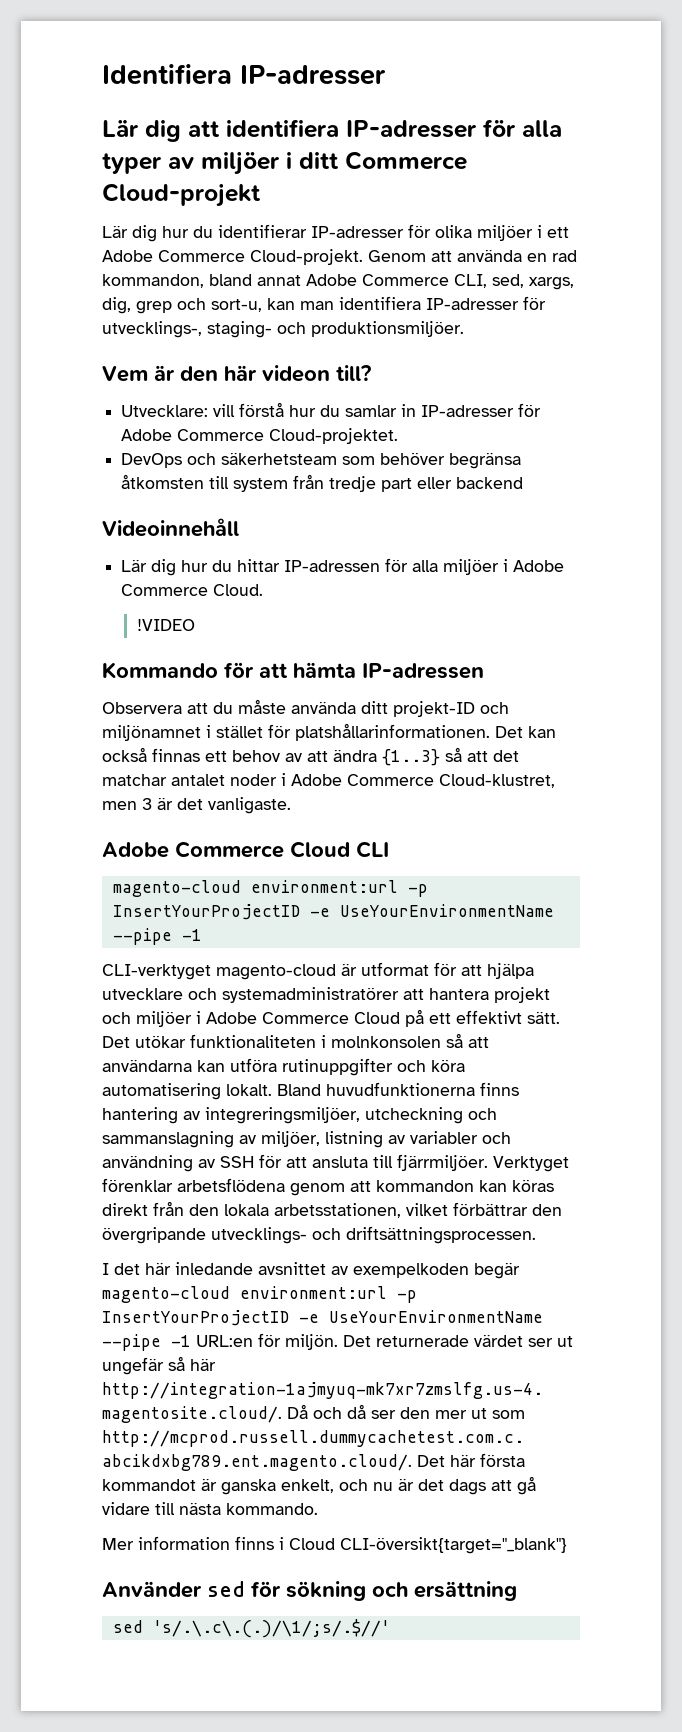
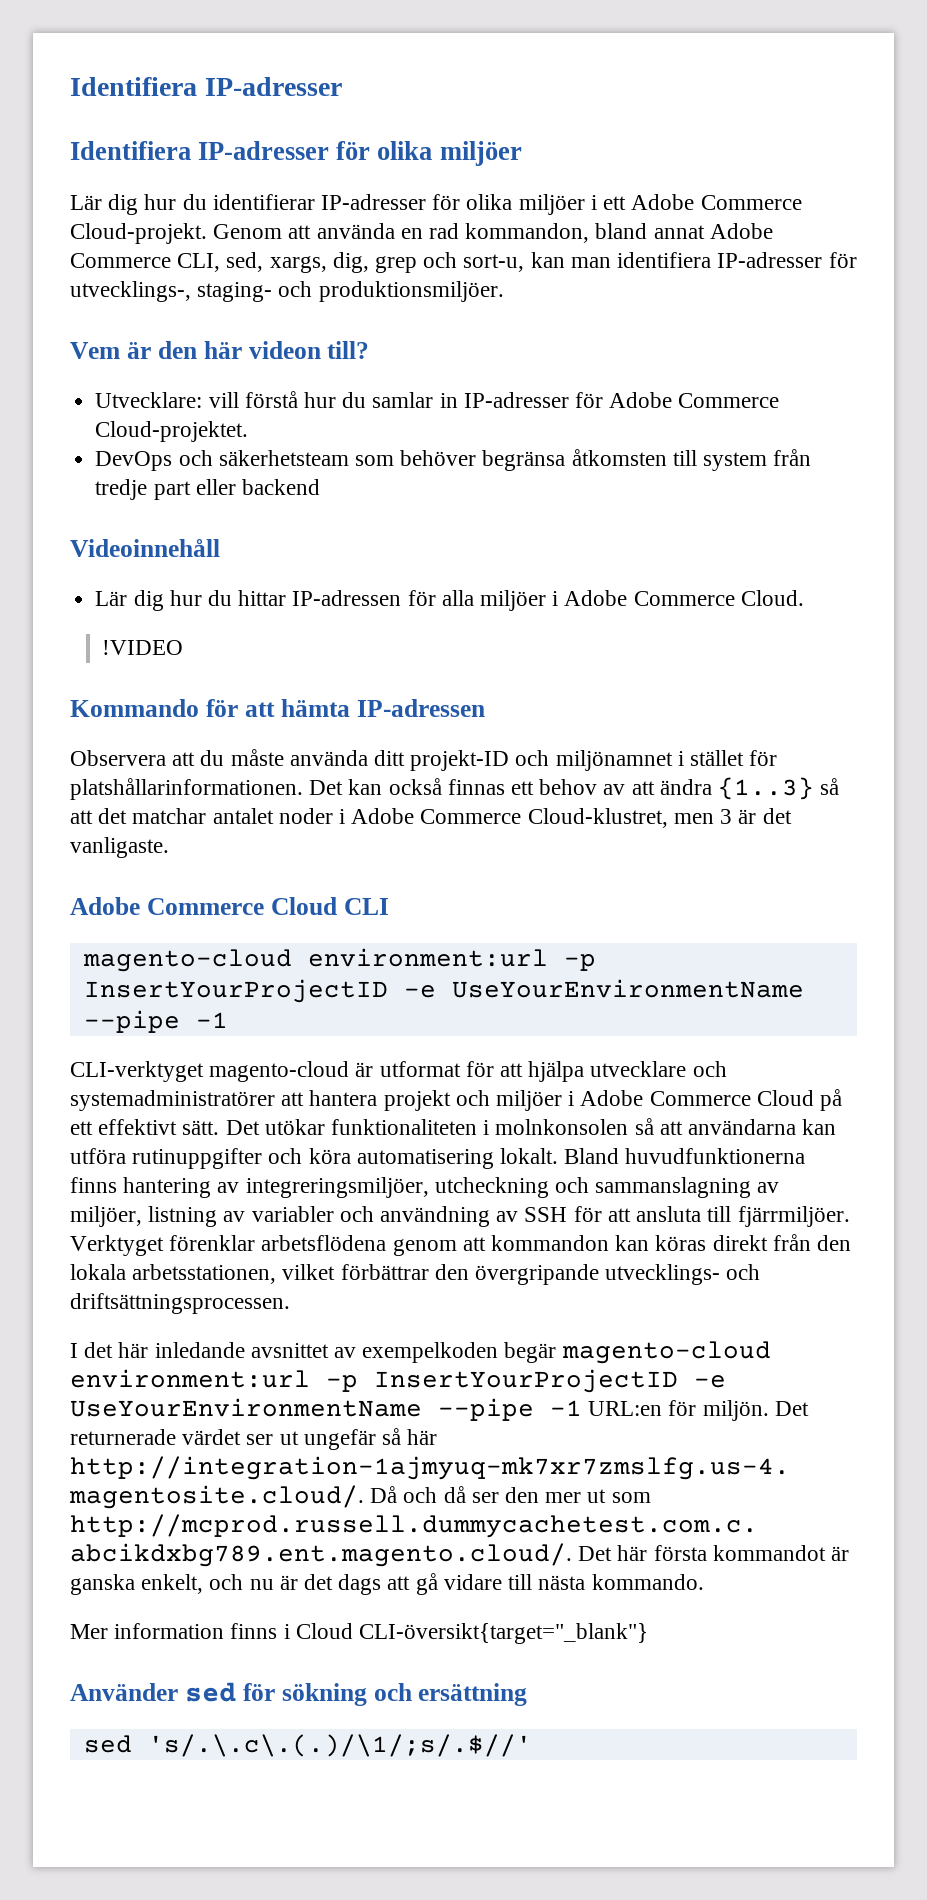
- Lär dig att identifiera IP-adresser för alla typer av miljöer i ditt Commerce Cloud-projekt
+ Identifiera IP-adresser för olika miljöer

